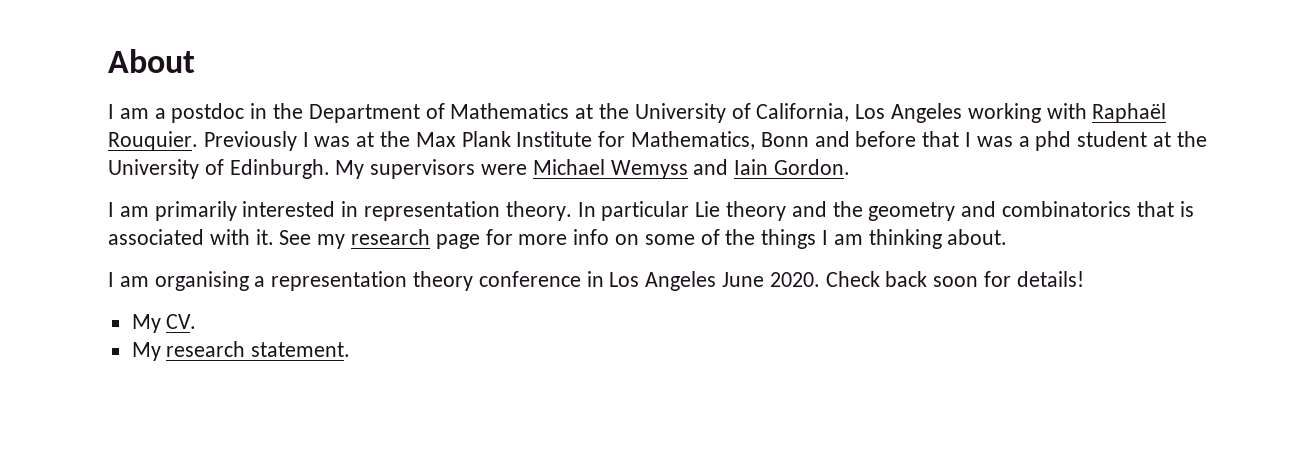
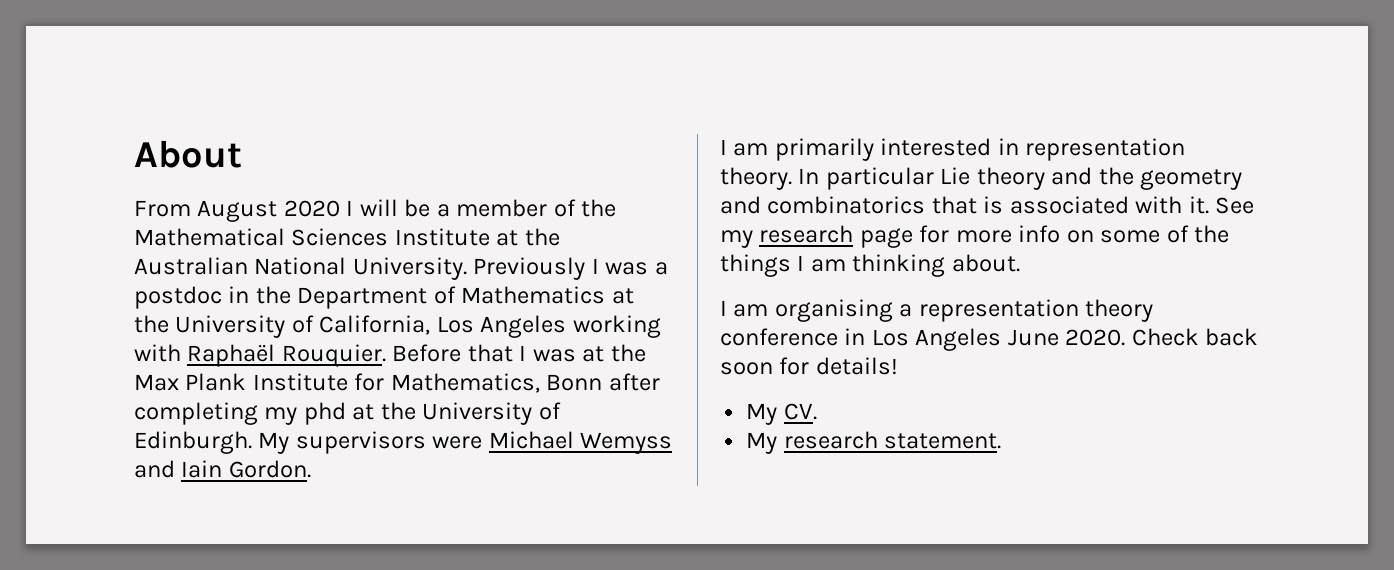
- I am a postdoc in the Department of Mathematics at the University of California, Los Angeles working with Raphaël Rouquier.
+ From August 2020 I will be a member of the Mathematical Sciences Institute at the Australian National University. Previously I was a postdoc in the Department of Mathematics at the University of California, Los Angeles working with Raphaël Rouquier.
- Previously I was at the Max Plank Institute for Mathematics, Bonn and before that I was a phd student at the University of Edinburgh.
+ Before that I was at the Max Plank Institute for Mathematics, Bonn after completing my phd at the University of Edinburgh.

